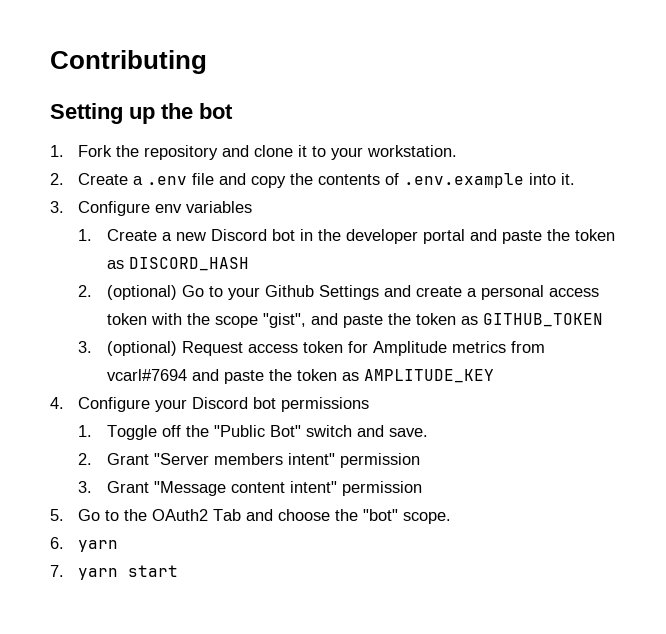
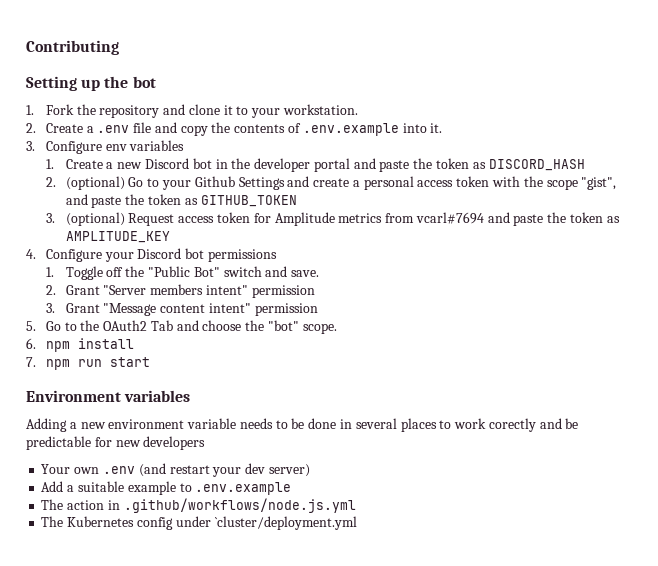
- 6. yarn
+ 6. npm install
- 7. yarn start
+ 7. npm run start
+ Environment variables
+ Adding a new environment variable needs to be done in several places to work corectly and be predictable for new developers
+ Your own .env (and restart your dev server)
+ Add a suitable example to .env.example
+ The action in .github/workflows/node.js.yml
+ The Kubernetes config under `cluster/deployment.yml

